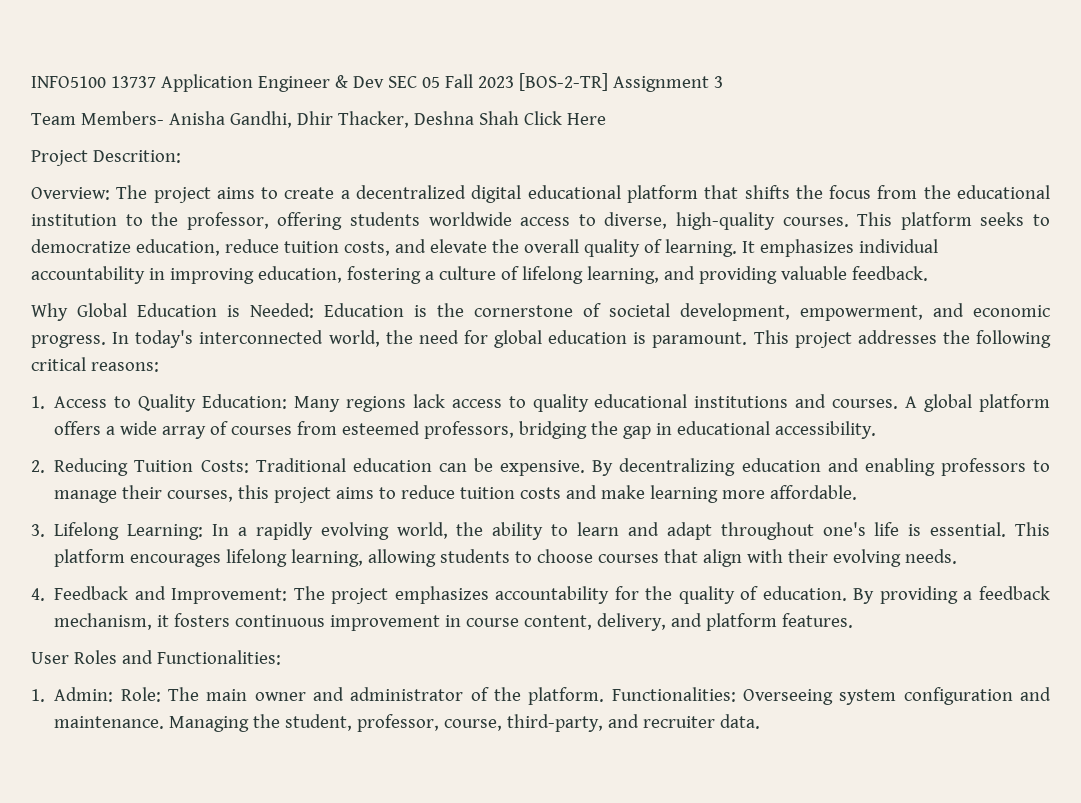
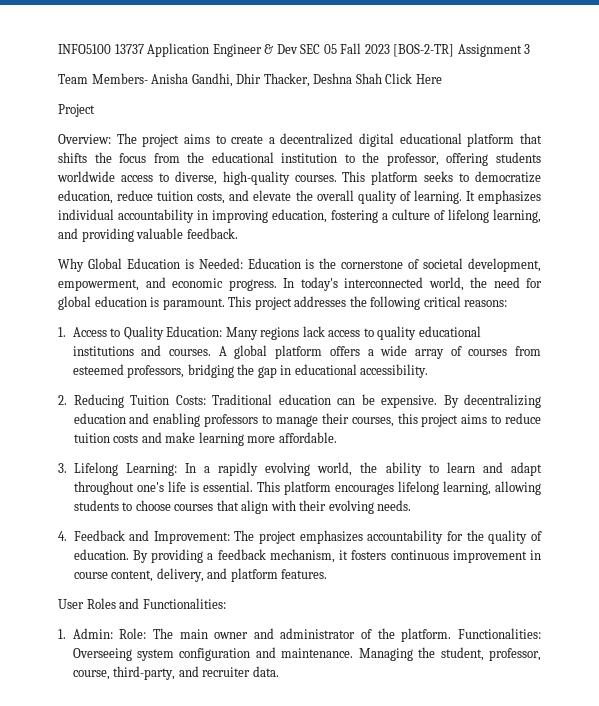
- Project Descrition:
+ Project

